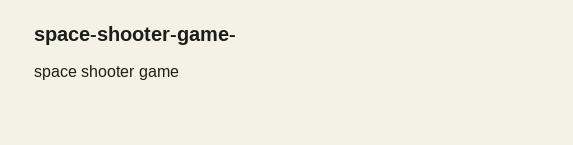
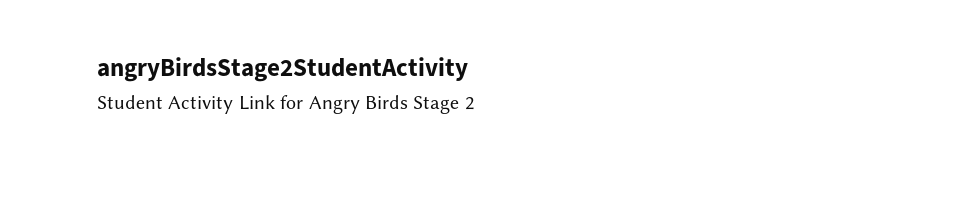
- space-shooter-game-
- space shooter game
+ angryBirdsStage2StudentActivity
+ Student Activity Link for Angry Birds Stage 2

